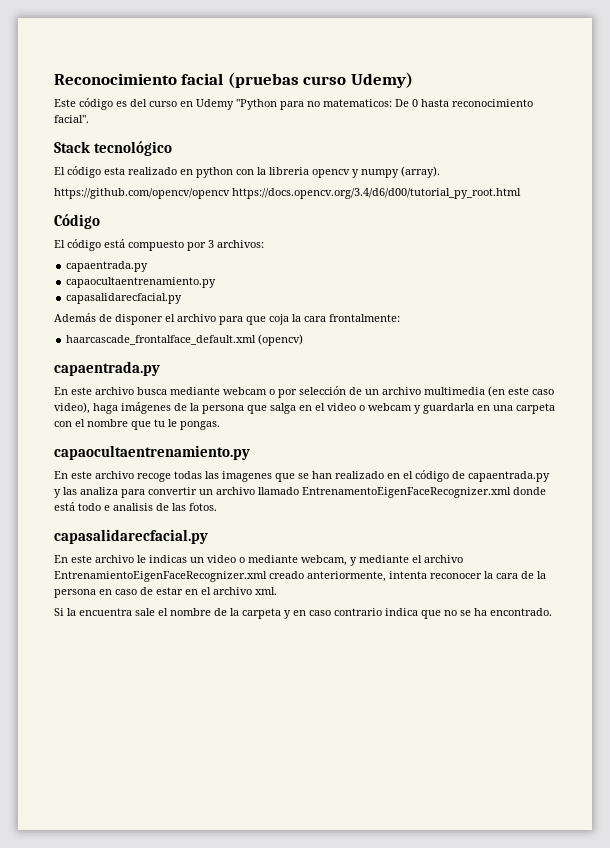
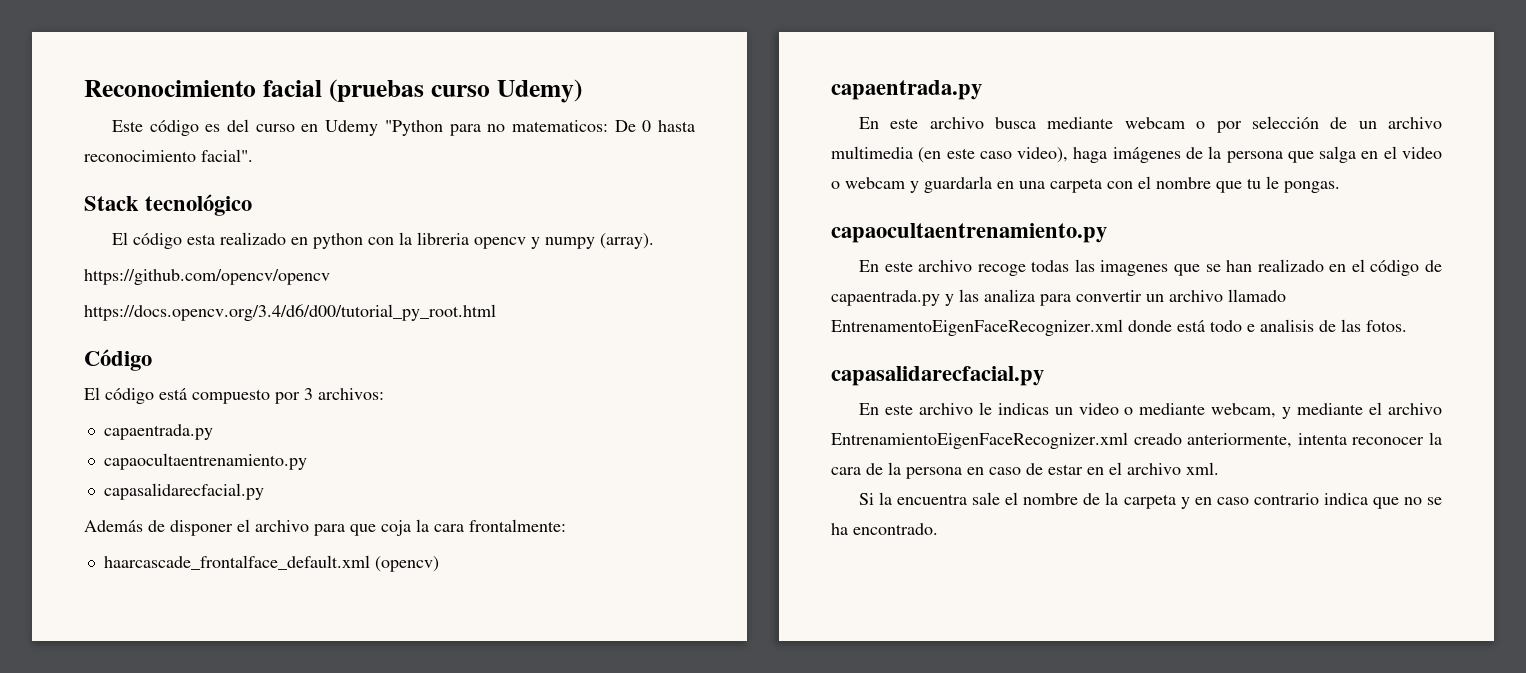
- https://github.com/opencv/opencv https://docs.opencv.org/3.4/d6/d00/tutorial_py_root.html
+ https://github.com/opencv/opencv
+ https://docs.opencv.org/3.4/d6/d00/tutorial_py_root.html

